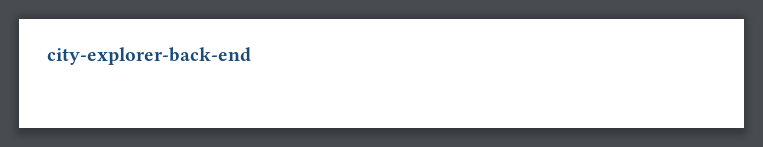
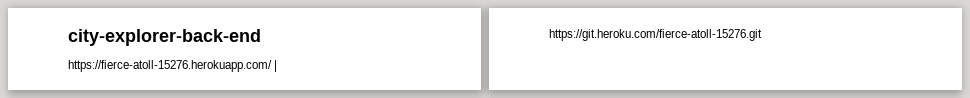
+ https://fierce-atoll-15276.herokuapp.com/ | https://git.heroku.com/fierce-atoll-15276.git

